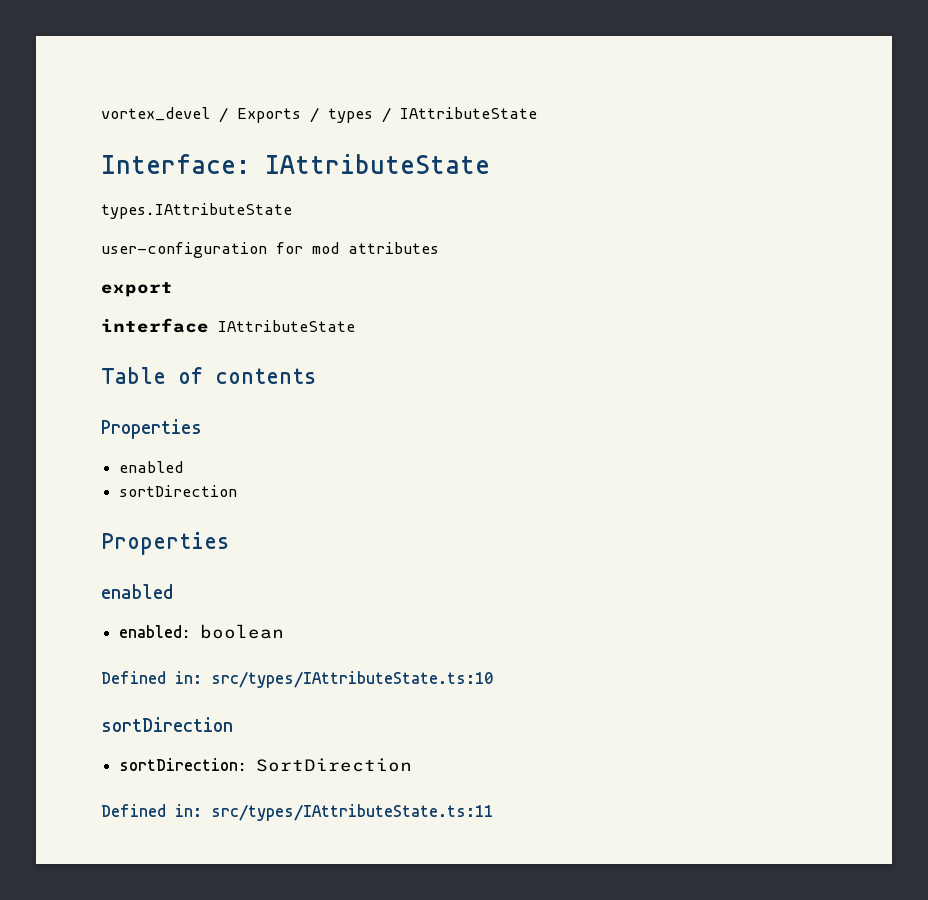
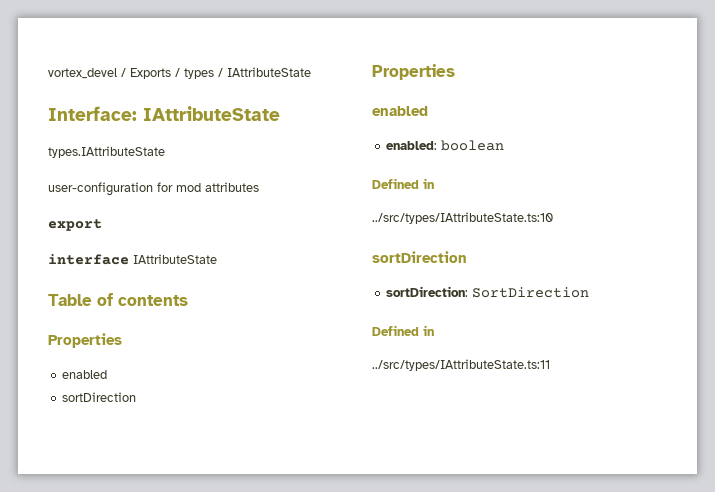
  enabled: boolean
- Defined in: src/types/IAttributeState.ts:10
+ Defined in
+ ../src/types/IAttributeState.ts:10
  sortDirection: SortDirection
- Defined in: src/types/IAttributeState.ts:11
+ Defined in
+ ../src/types/IAttributeState.ts:11

